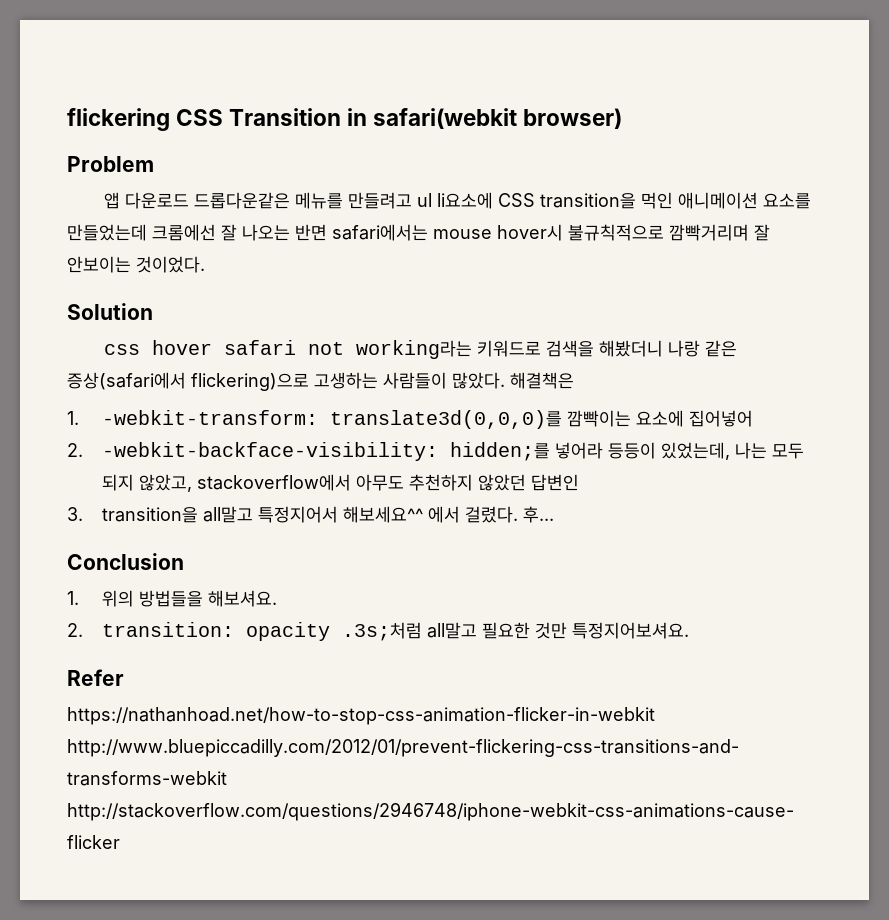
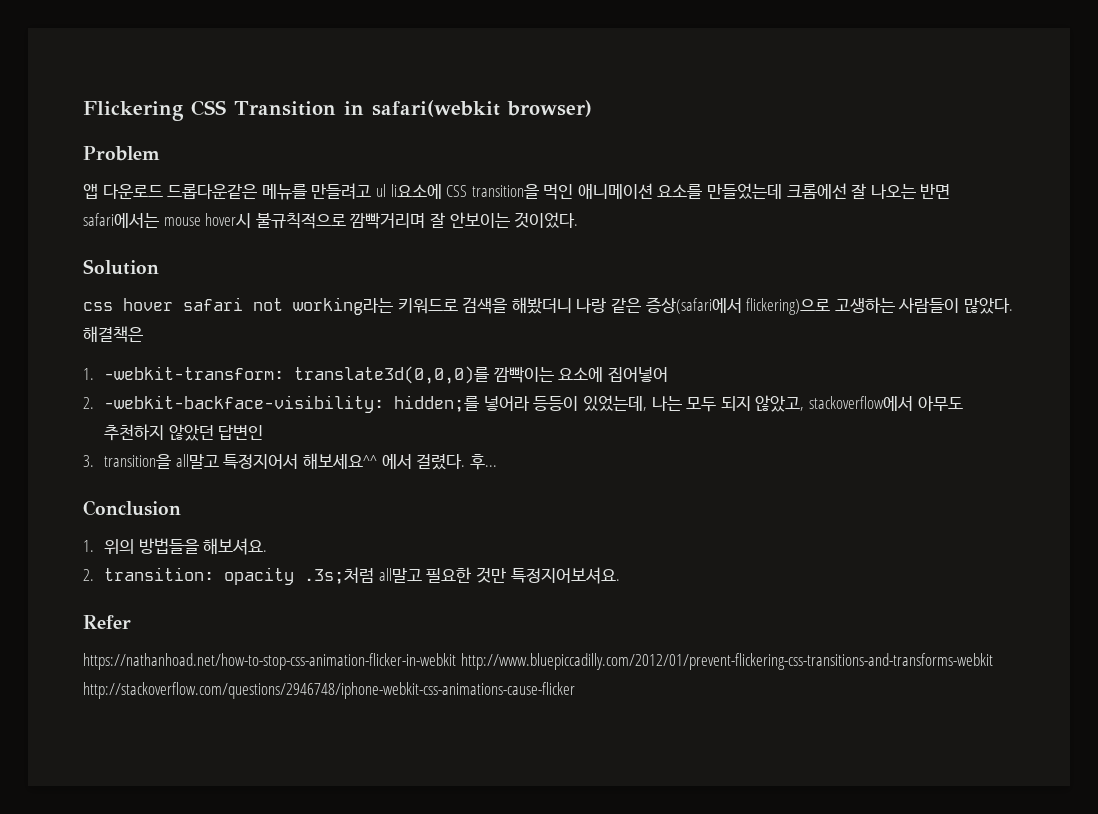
- flickering CSS Transition in safari(webkit browser)
+ Flickering CSS Transition in safari(webkit browser)

